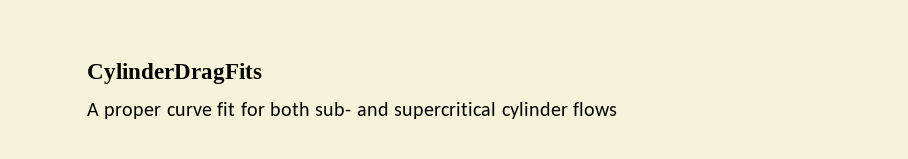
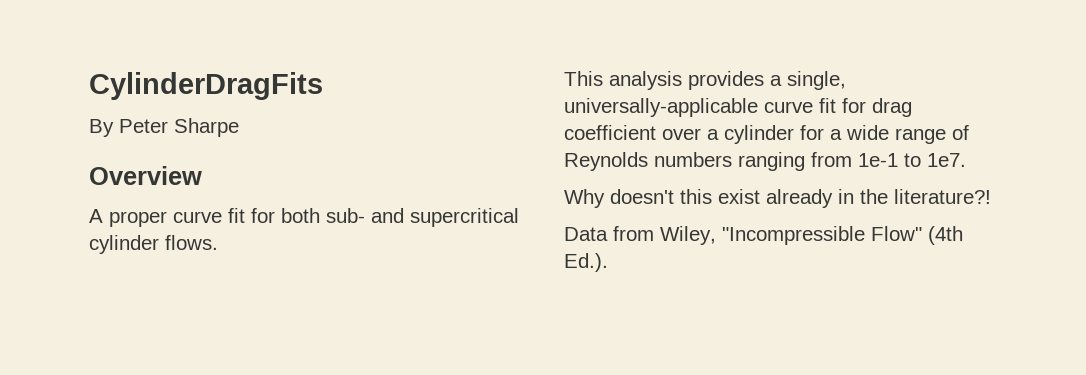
+ By Peter Sharpe
+ Overview
- A proper curve fit for both sub- and supercritical cylinder flows
+ A proper curve fit for both sub- and supercritical cylinder flows.
+ This analysis provides a single, universally-applicable curve fit for drag coefficient over a cylinder for a wide range of Reynolds numbers ranging from 1e-1 to 1e7.
+ Why doesn't this exist already in the literature?!
+ Data from Wiley, "Incompressible Flow" (4th Ed.).

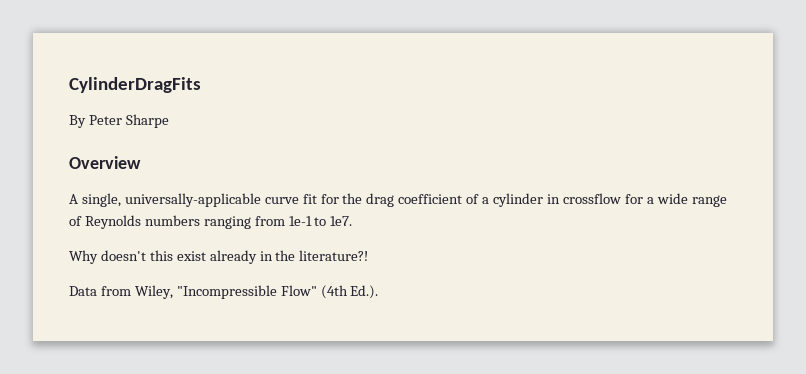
- A proper curve fit for both sub- and supercritical cylinder flows.
- This analysis provides a single, universally-applicable curve fit for drag coefficient over a cylinder for a wide range of Reynolds numbers ranging from 1e-1 to 1e7.
+ A single, universally-applicable curve fit for the drag coefficient of a cylinder in crossflow for a wide range of Reynolds numbers ranging from 1e-1 to 1e7.

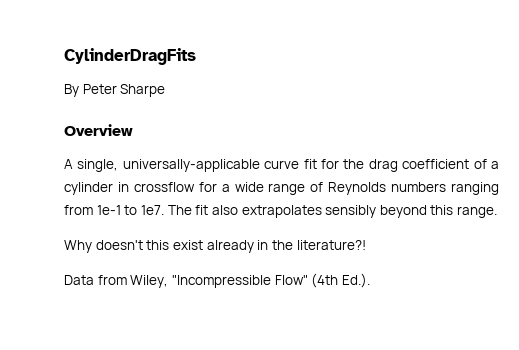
+ The fit also extrapolates sensibly beyond this range.

